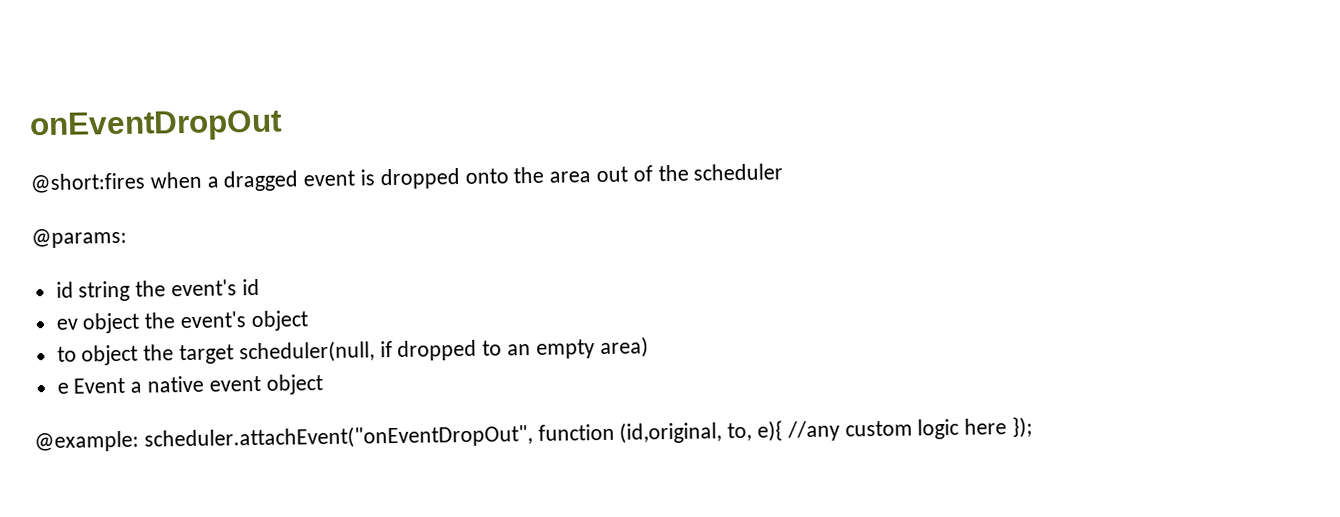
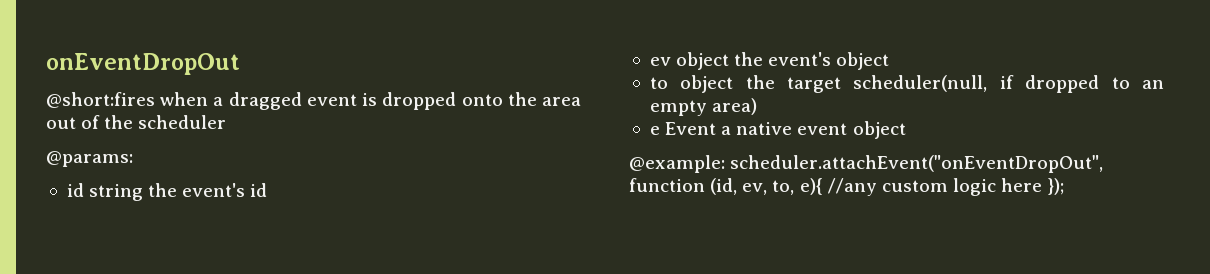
- @example: scheduler.attachEvent("onEventDropOut", function (id,original, to, e){ //any custom logic here });
+ @example: scheduler.attachEvent("onEventDropOut", function (id, ev, to, e){ //any custom logic here });

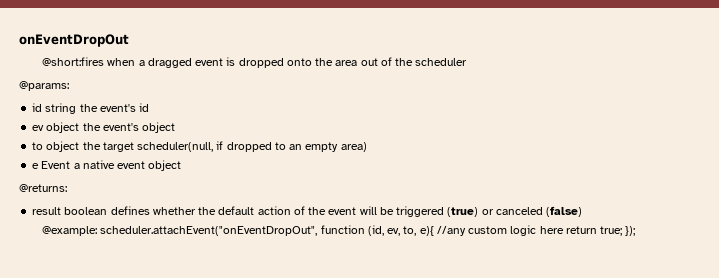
+ @returns:
+ result boolean defines whether the default action of the event will be triggered (true) or canceled (false)
- @example: scheduler.attachEvent("onEventDropOut", function (id, ev, to, e){ //any custom logic here });
+ @example: scheduler.attachEvent("onEventDropOut", function (id, ev, to, e){ //any custom logic here return true; });

